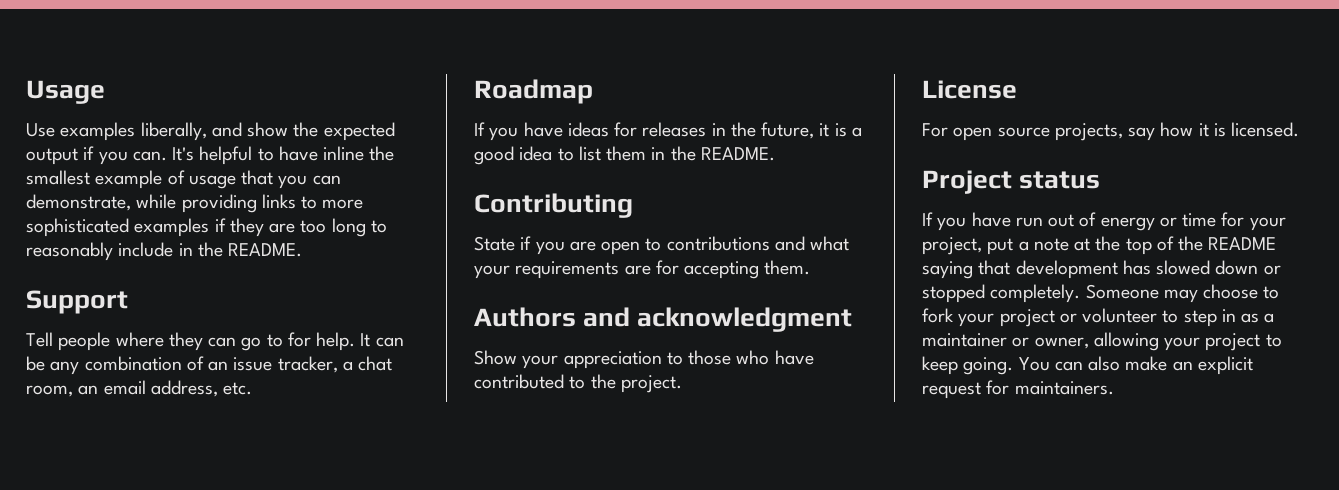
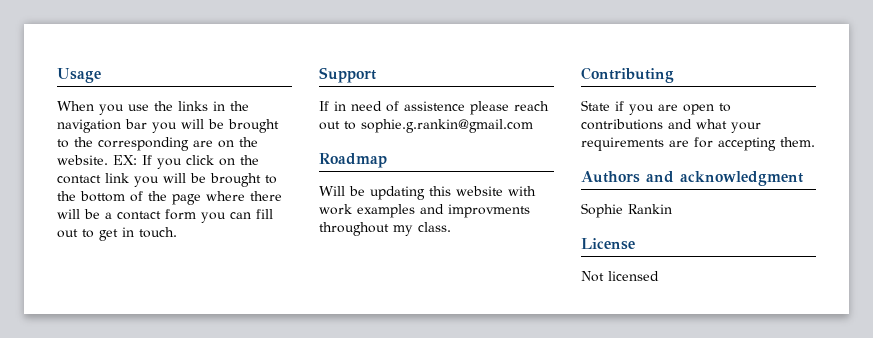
- Use examples liberally, and show the expected output if you can. It's helpful to have inline the smallest example of usage that you can demonstrate, while providing links to more sophisticated examples if they are too long to reasonably include in the README.
+ When you use the links in the navigation bar you will be brought to the corresponding are on the website. EX: If you click on the contact link you will be brought to the bottom of the page where there will be a contact form you can fill out to get in touch.
  Support
- Tell people where they can go to for help. It can be any combination of an issue tracker, a chat room, an email address, etc.
+ If in need of assistence please reach out to sophie.g.rankin@gmail.com
  Roadmap
- If you have ideas for releases in the future, it is a good idea to list them in the README.
+ Will be updating this website with work examples and improvments throughout my class.
- Show your appreciation to those who have contributed to the project.
+ Sophie Rankin
  License
- For open source projects, say how it is licensed.
- Project status
- If you have run out of energy or time for your project, put a note at the top of the README saying that development has slowed down or stopped completely. Someone may choose to fork your project or volunteer to step in as a maintainer or owner, allowing your project to keep going. You can also make an explicit request for maintainers.
+ Not licensed

